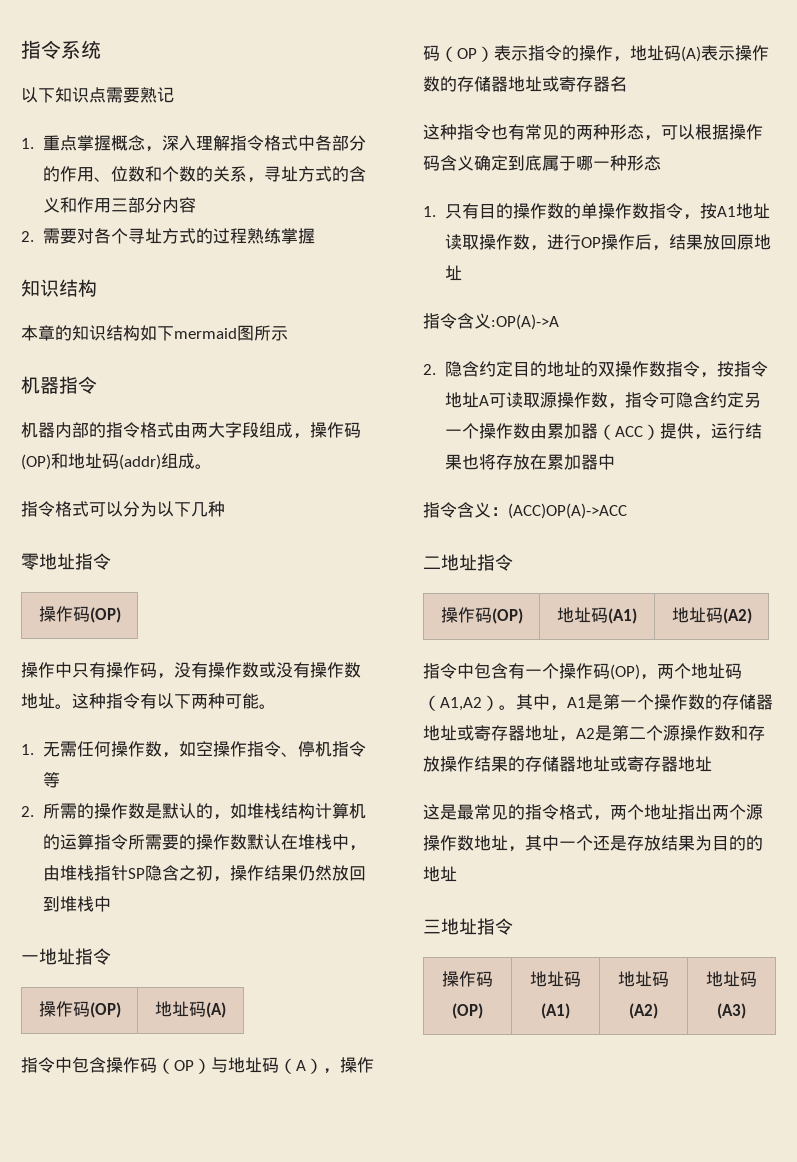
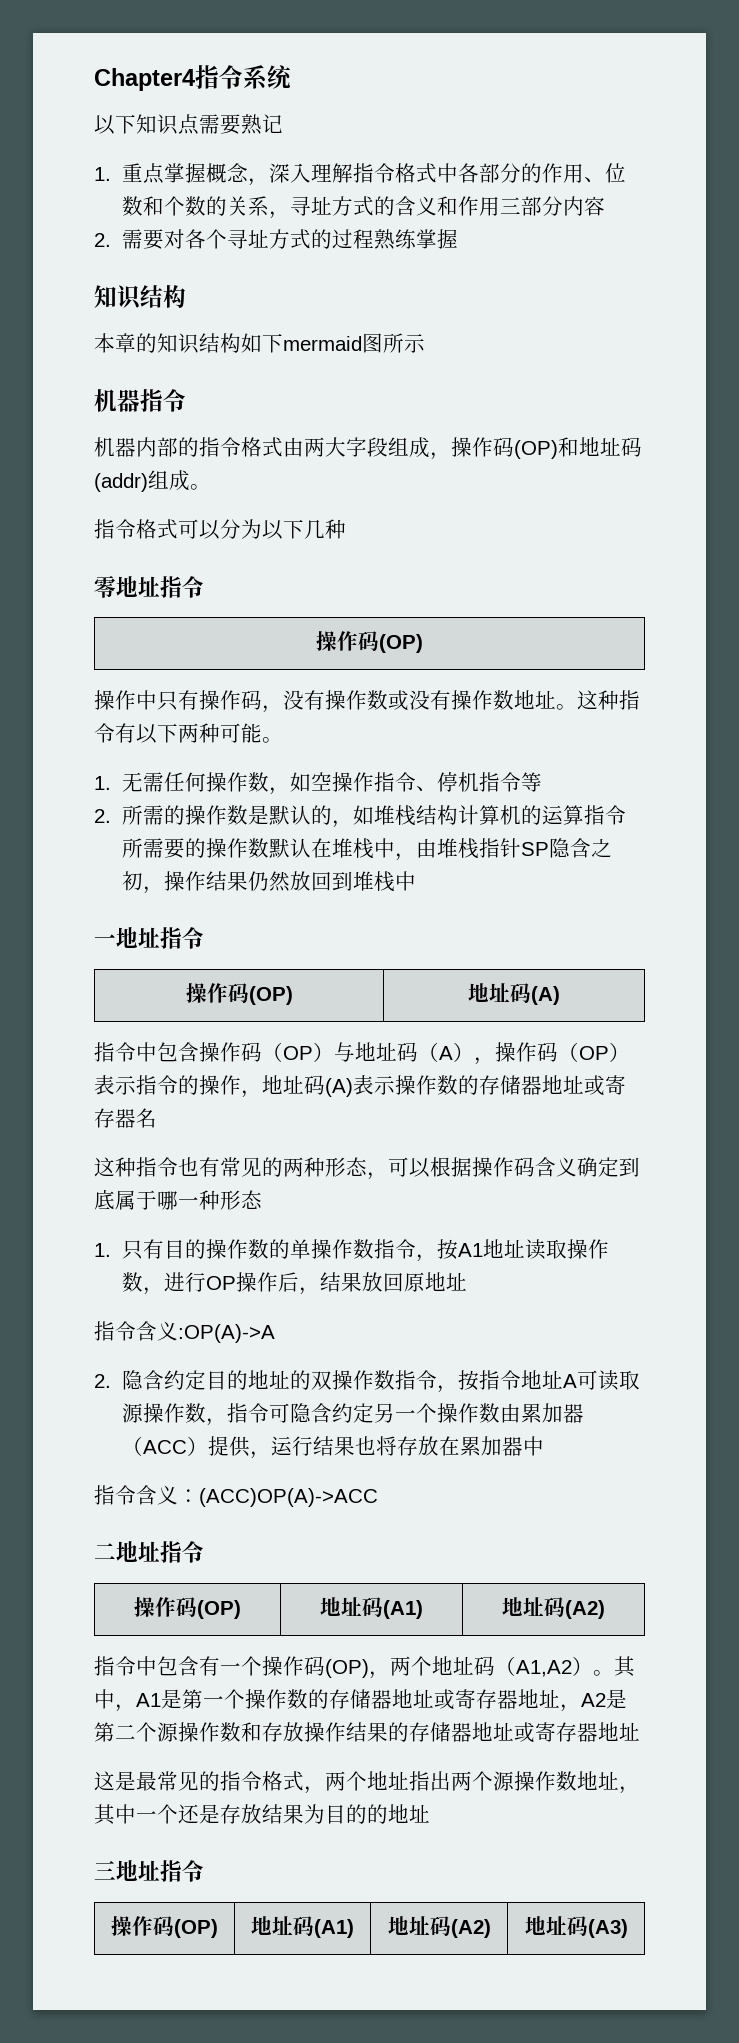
- 指令系统
+ Chapter4指令系统

